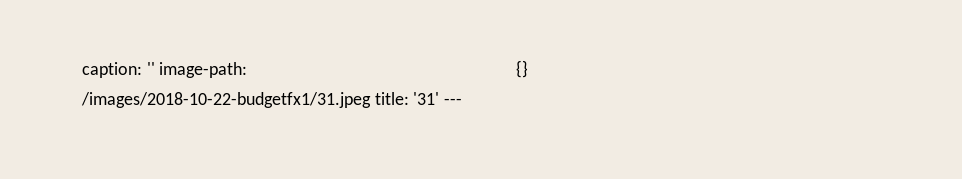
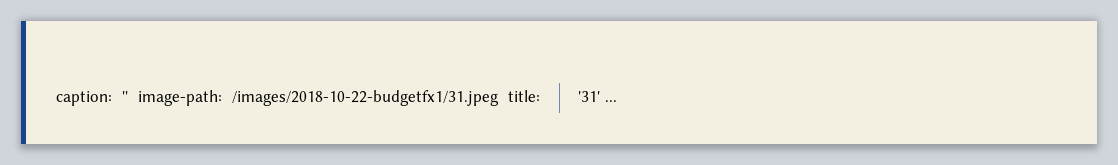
- caption: '' image-path: /images/2018-10-22-budgetfx1/31.jpeg title: '31' --- {}
+ caption: '' image-path: /images/2018-10-22-budgetfx1/31.jpeg title: '31' ...

